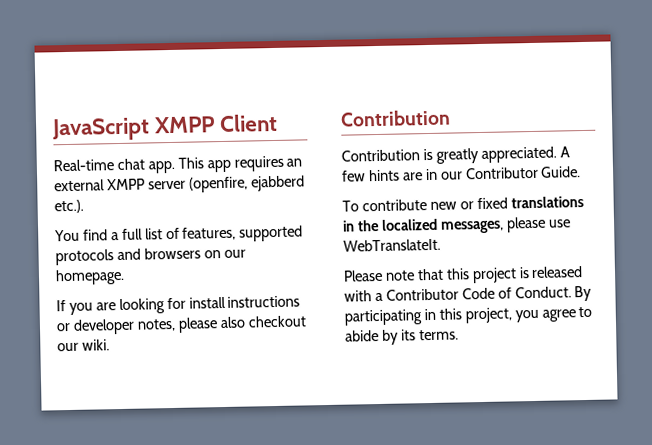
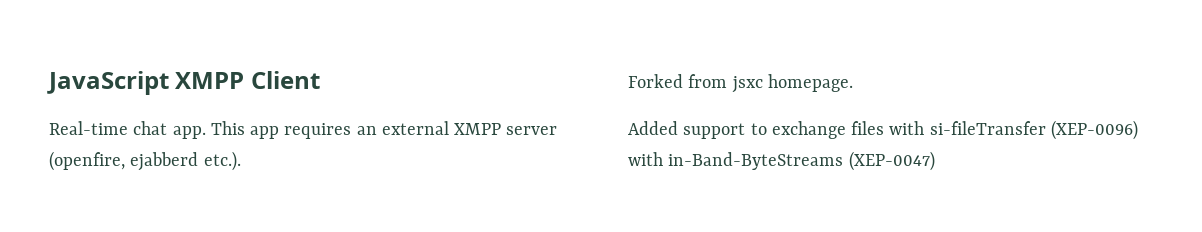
- You find a full list of features, supported protocols and browsers on our homepage.
- If you are looking for install instructions or developer notes, please also checkout our wiki.
- Contribution
- Contribution is greatly appreciated. A few hints are in our Contributor Guide.
- To contribute new or fixed translations in the localized messages, please use WebTranslateIt.
- Please note that this project is released with a Contributor Code of Conduct. By participating in this project, you agree to abide by its terms.
+ Forked from jsxc homepage.
+ Added support to exchange files with si-fileTransfer (XEP-0096) with in-Band-ByteStreams (XEP-0047)

